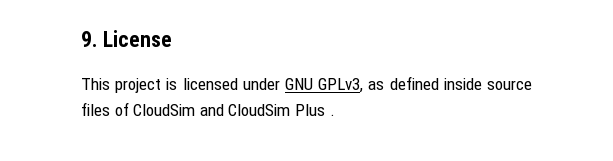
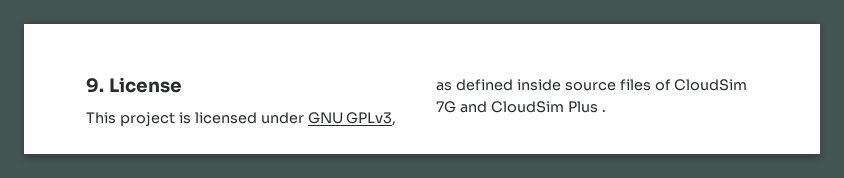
- This project is licensed under GNU GPLv3, as defined inside source files of CloudSim and CloudSim Plus .
+ This project is licensed under GNU GPLv3, as defined inside source files of CloudSim 7G and CloudSim Plus .

